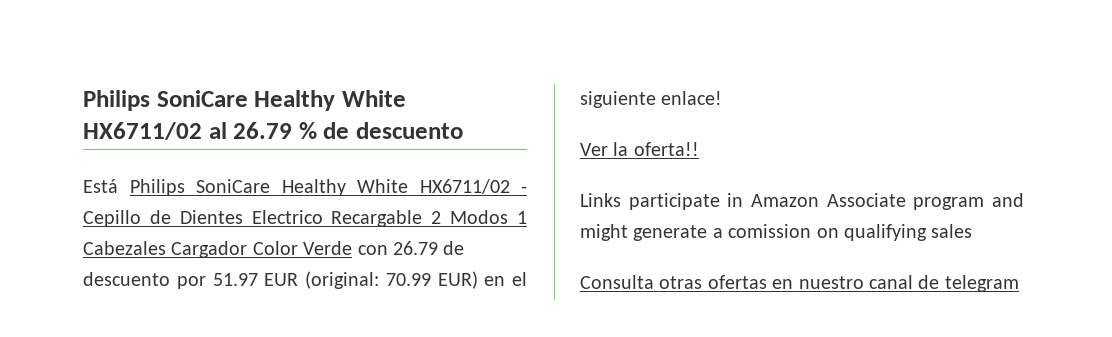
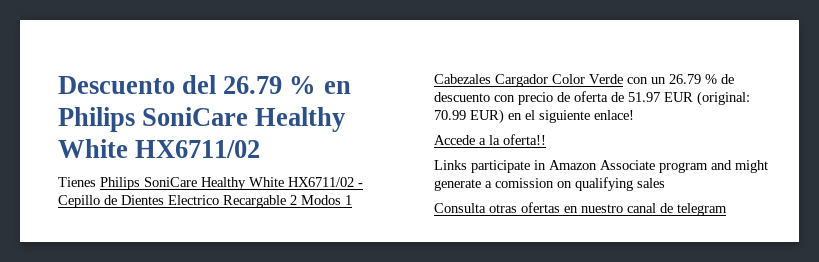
- Philips SoniCare Healthy White HX6711/02 al 26.79 % de descuento
- Está Philips SoniCare Healthy White HX6711/02 - Cepillo de Dientes Electrico Recargable 2 Modos 1 Cabezales Cargador Color Verde con 26.79 de descuento por 51.97 EUR (original: 70.99 EUR) en el siguiente enlace!
+ Descuento del 26.79 % en Philips SoniCare Healthy White HX6711/02
+ Tienes Philips SoniCare Healthy White HX6711/02 - Cepillo de Dientes Electrico Recargable 2 Modos 1 Cabezales Cargador Color Verde con un 26.79 % de descuento con precio de oferta de 51.97 EUR (original: 70.99 EUR) en el siguiente enlace!
- Ver la oferta!!
+ Accede a la oferta!!

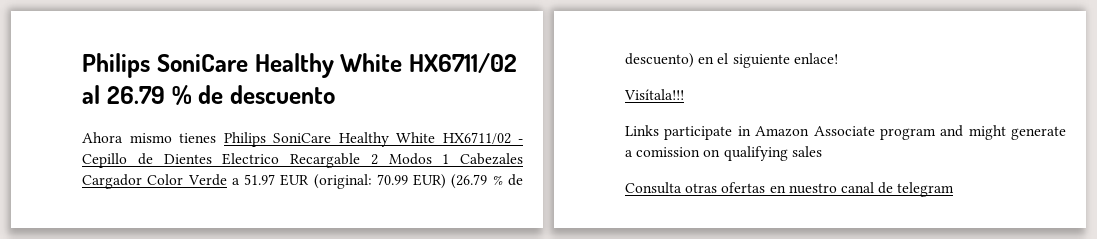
- Descuento del 26.79 % en Philips SoniCare Healthy White HX6711/02
- Tienes Philips SoniCare Healthy White HX6711/02 - Cepillo de Dientes Electrico Recargable 2 Modos 1 Cabezales Cargador Color Verde con un 26.79 % de descuento con precio de oferta de 51.97 EUR (original: 70.99 EUR) en el siguiente enlace!
+ Philips SoniCare Healthy White HX6711/02 al 26.79 % de descuento
+ Ahora mismo tienes Philips SoniCare Healthy White HX6711/02 - Cepillo de Dientes Electrico Recargable 2 Modos 1 Cabezales Cargador Color Verde a 51.97 EUR (original: 70.99 EUR) (26.79 % de descuento) en el siguiente enlace!
- Accede a la oferta!!
+ Visítala!!!

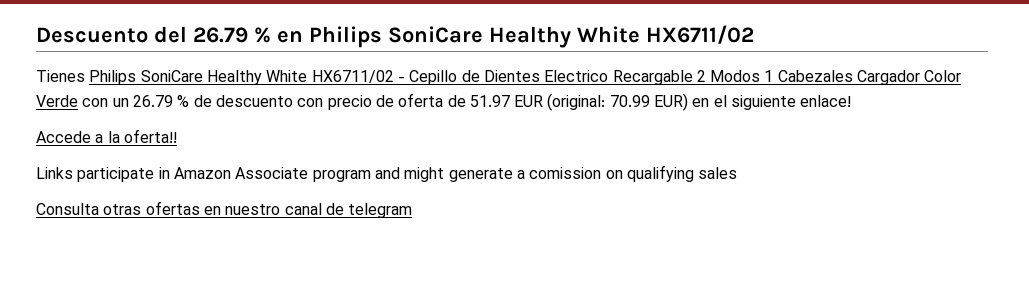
- Philips SoniCare Healthy White HX6711/02 al 26.79 % de descuento
- Ahora mismo tienes Philips SoniCare Healthy White HX6711/02 - Cepillo de Dientes Electrico Recargable 2 Modos 1 Cabezales Cargador Color Verde a 51.97 EUR (original: 70.99 EUR) (26.79 % de descuento) en el siguiente enlace!
+ Descuento del 26.79 % en Philips SoniCare Healthy White HX6711/02
+ Tienes Philips SoniCare Healthy White HX6711/02 - Cepillo de Dientes Electrico Recargable 2 Modos 1 Cabezales Cargador Color Verde con un 26.79 % de descuento con precio de oferta de 51.97 EUR (original: 70.99 EUR) en el siguiente enlace!
- Visítala!!!
+ Accede a la oferta!!

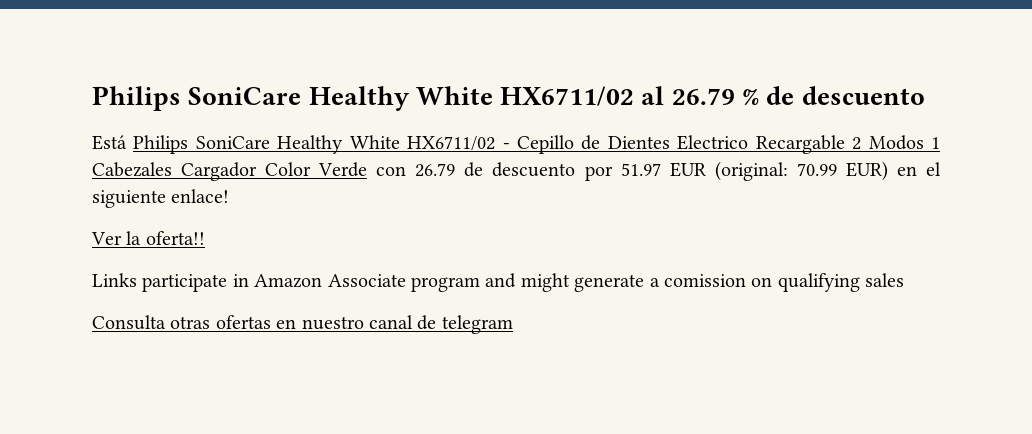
- Descuento del 26.79 % en Philips SoniCare Healthy White HX6711/02
- Tienes Philips SoniCare Healthy White HX6711/02 - Cepillo de Dientes Electrico Recargable 2 Modos 1 Cabezales Cargador Color Verde con un 26.79 % de descuento con precio de oferta de 51.97 EUR (original: 70.99 EUR) en el siguiente enlace!
+ Philips SoniCare Healthy White HX6711/02 al 26.79 % de descuento
+ Está Philips SoniCare Healthy White HX6711/02 - Cepillo de Dientes Electrico Recargable 2 Modos 1 Cabezales Cargador Color Verde con 26.79 de descuento por 51.97 EUR (original: 70.99 EUR) en el siguiente enlace!
- Accede a la oferta!!
+ Ver la oferta!!

